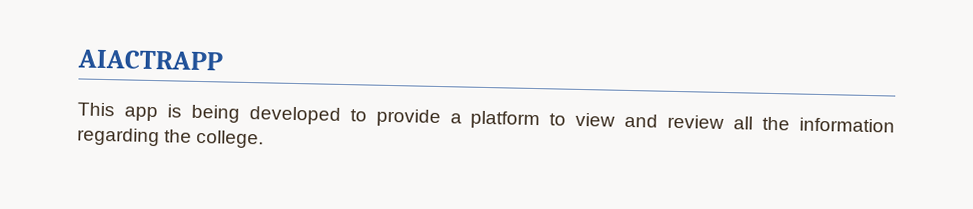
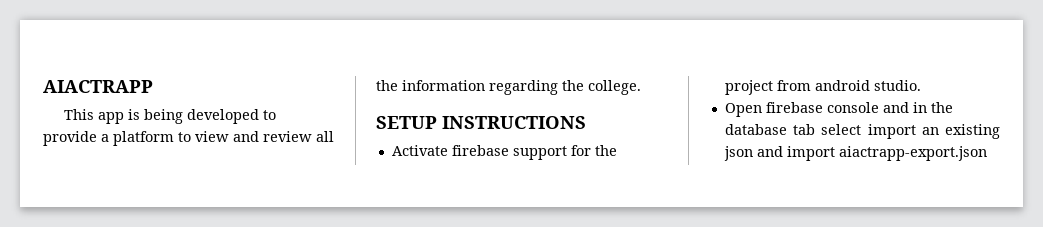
+ SETUP INSTRUCTIONS
+ Activate firebase support for the project from android studio.
+ Open firebase console and in the database tab select import an existing json and import aiactrapp-export.json

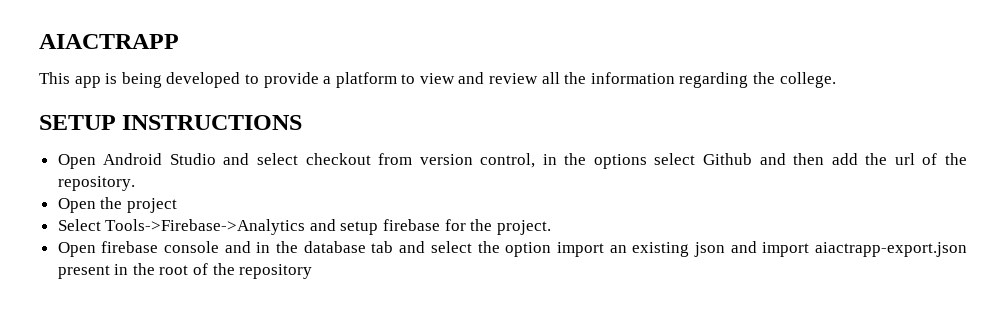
- Activate firebase support for the project from android studio.
+ Open Android Studio and select checkout from version control, in the options select Github and then add the url of the repository.
+ Open the project
+ Select Tools->Firebase->Analytics and setup firebase for the project.
- Open firebase console and in the database tab select import an existing json and import aiactrapp-export.json
+ Open firebase console and in the database tab and select the option import an existing json and import aiactrapp-export.json present in the root of the repository

